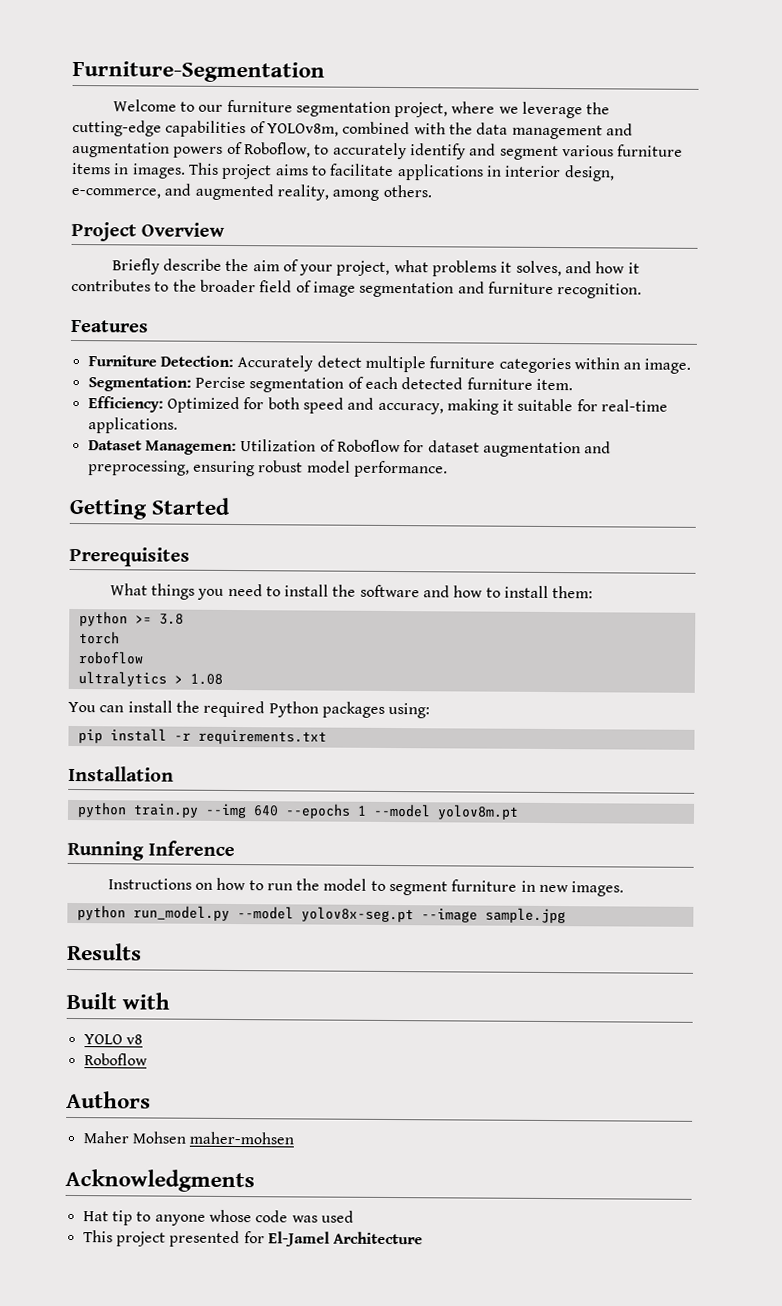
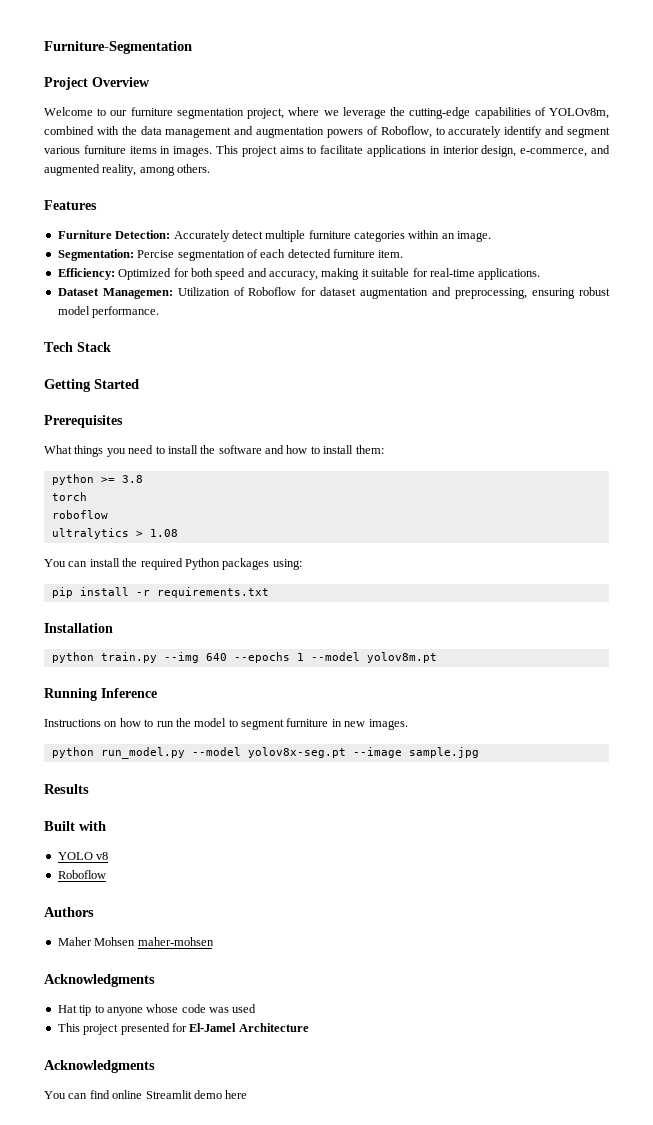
+ Project Overview
- Project Overview
- Briefly describe the aim of your project, what problems it solves, and how it contributes to the broader field of image segmentation and furniture recognition.
+ Tech Stack
  This project presented for El-Jamel Architecture
+ Acknowledgments
+ You can find online Streamlit demo here

